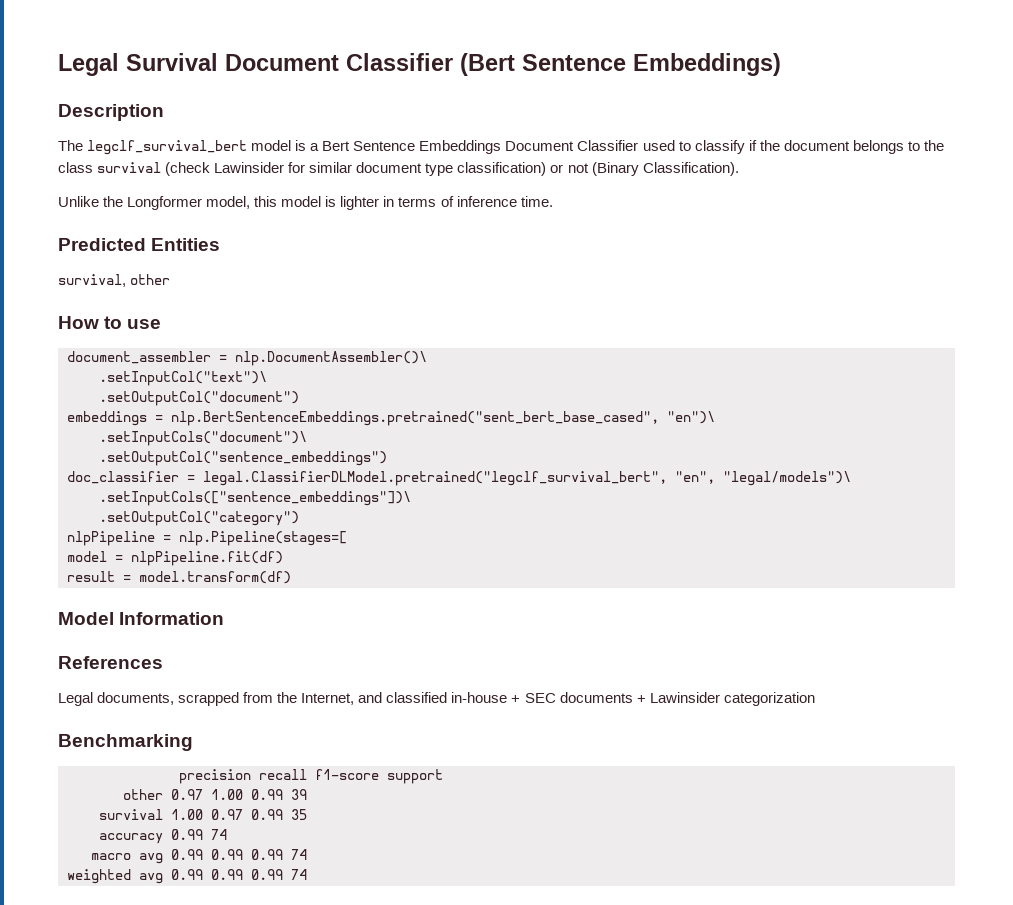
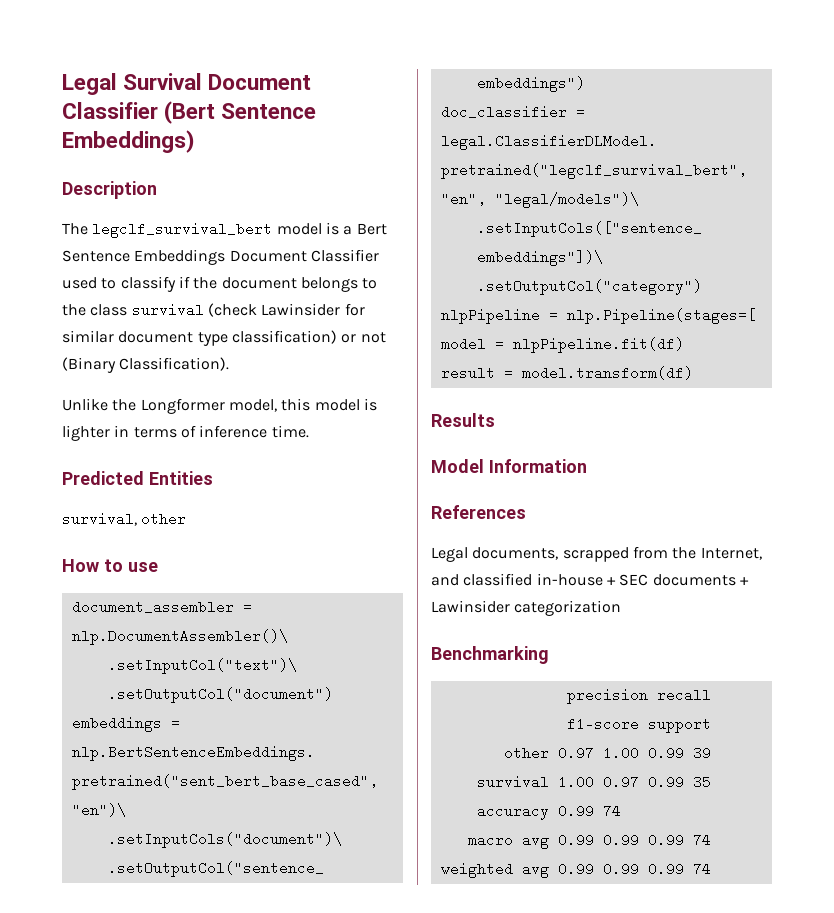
+ Results

